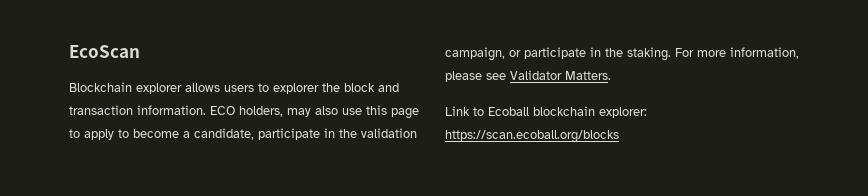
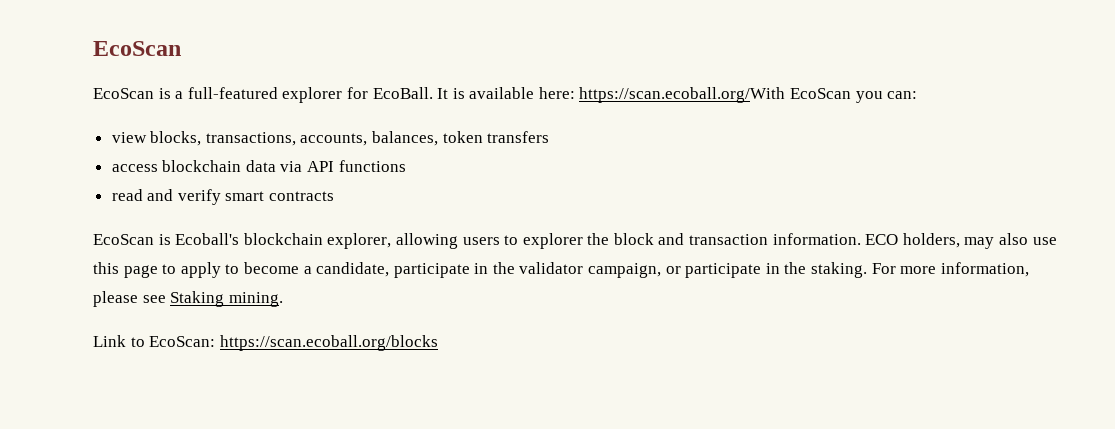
- Blockchain explorer allows users to explorer the block and transaction information.
+ EcoScan is a full-featured explorer for EcoBall. It is available here: https://scan.ecoball.org/With EcoScan you can:
+ view blocks, transactions, accounts, balances, token transfers
+ access blockchain data via API functions
+ read and verify smart contracts
+ EcoScan is Ecoball's blockchain explorer, allowing users to explorer the block and transaction information.
- ECO holders, may also use this page to apply to become a candidate, participate in the validation campaign, or participate in the staking.
+ ECO holders, may also use this page to apply to become a candidate, participate in the validator campaign, or participate in the staking.
- For more information, please see Validator Matters.
+ For more information, please see Staking mining.
- Link to Ecoball blockchain explorer: https://scan.ecoball.org/blocks
+ Link to EcoScan: https://scan.ecoball.org/blocks

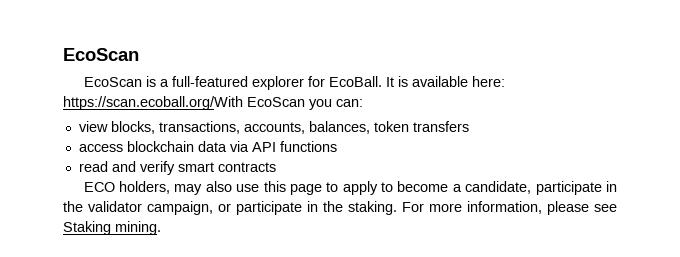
- EcoScan is Ecoball's blockchain explorer, allowing users to explorer the block and transaction information.
- Link to EcoScan: https://scan.ecoball.org/blocks

